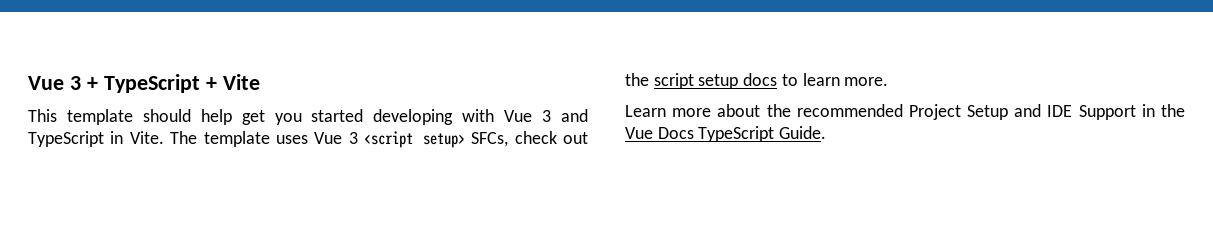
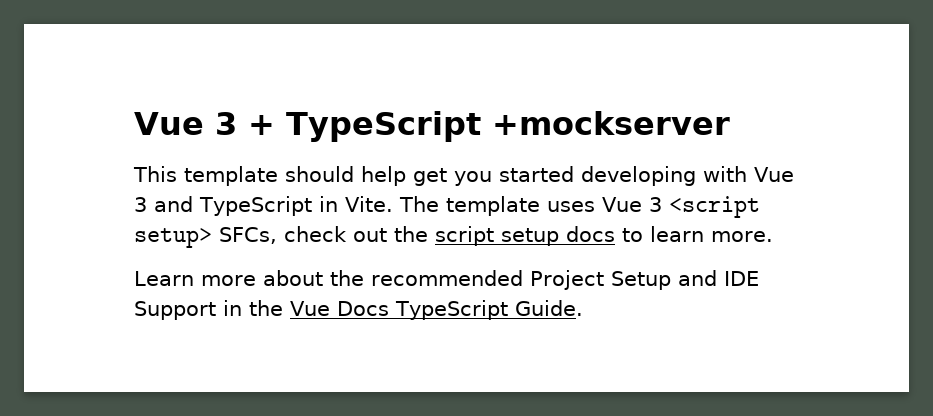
- Vue 3 + TypeScript + Vite
+ Vue 3 + TypeScript +mockserver

